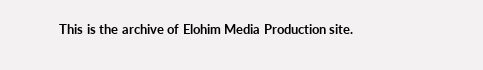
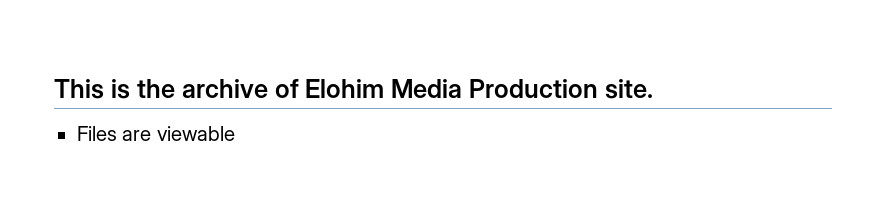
+ Files are viewable

